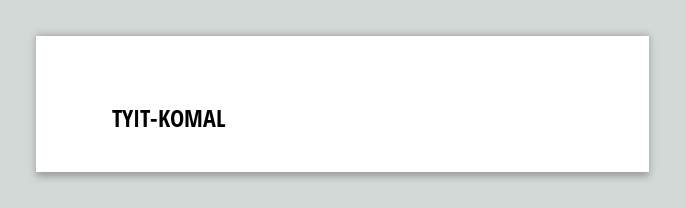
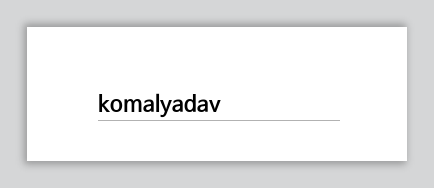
- TYIT-KOMAL
+ komalyadav

